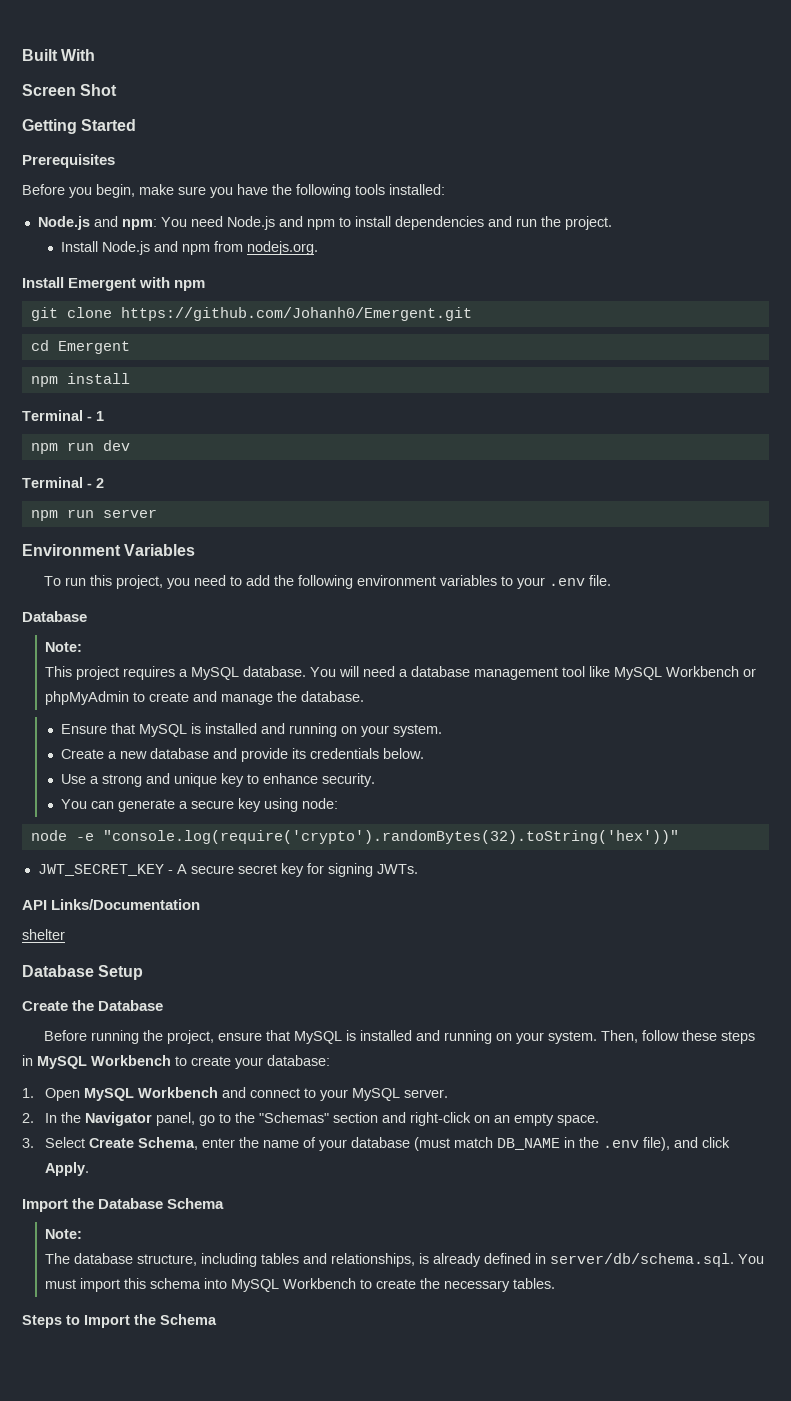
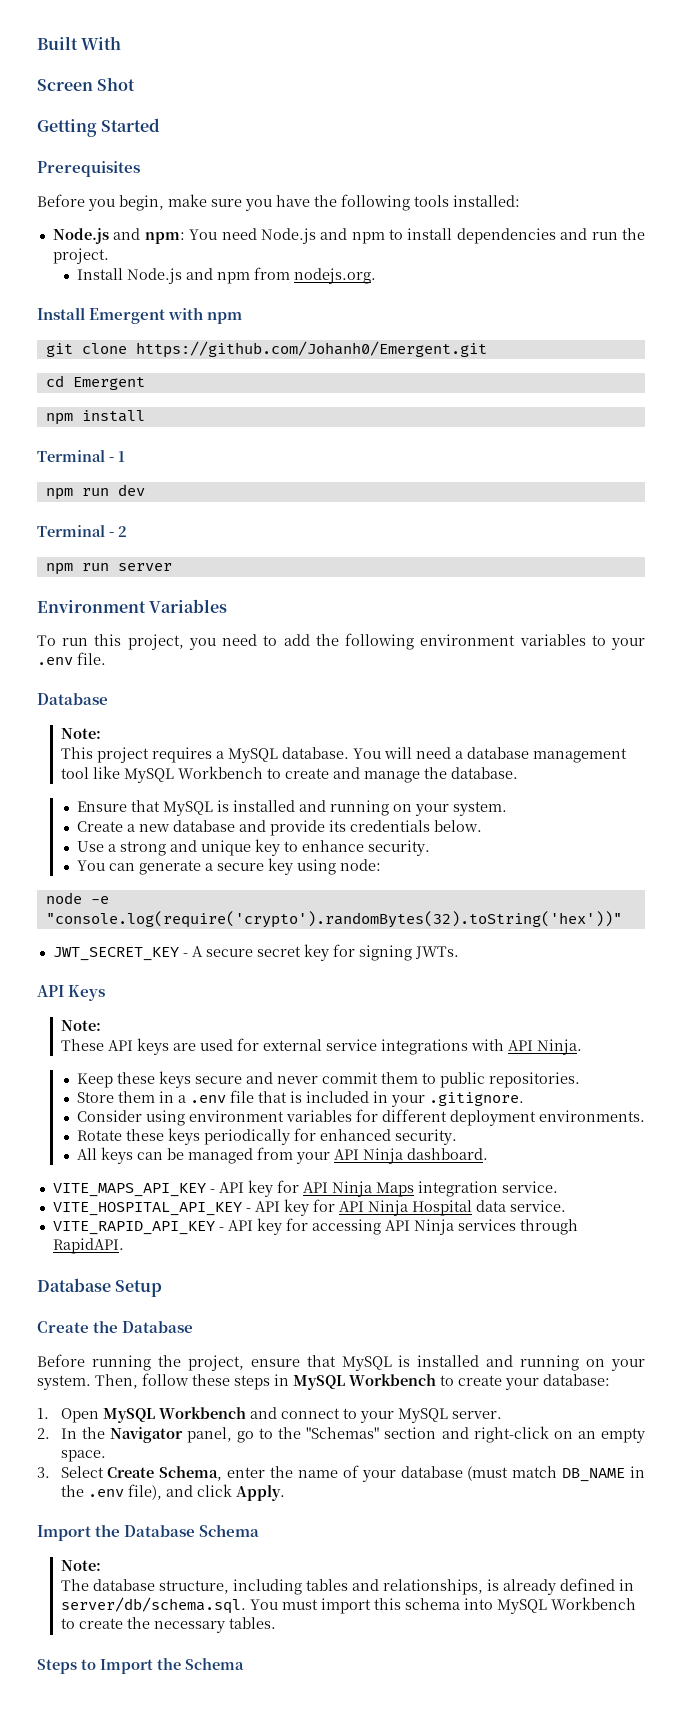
- You will need a database management tool like MySQL Workbench or phpMyAdmin to create and manage the database.
+ You will need a database management tool like MySQL Workbench to create and manage the database.
- API Links/Documentation
- shelter
+ API Keys
+ Note:
+ These API keys are used for external service integrations with API Ninja.
+ Keep these keys secure and never commit them to public repositories.
+ Store them in a .env file that is included in your .gitignore.
+ Consider using environment variables for different deployment environments.
+ Rotate these keys periodically for enhanced security.
+ All keys can be managed from your API Ninja dashboard.
+ VITE_MAPS_API_KEY - API key for API Ninja Maps integration service.
+ VITE_HOSPITAL_API_KEY - API key for API Ninja Hospital data service.
+ VITE_RAPID_API_KEY - API key for accessing API Ninja services through RapidAPI.

